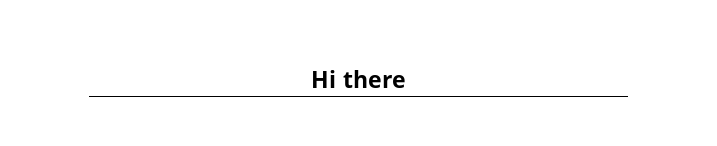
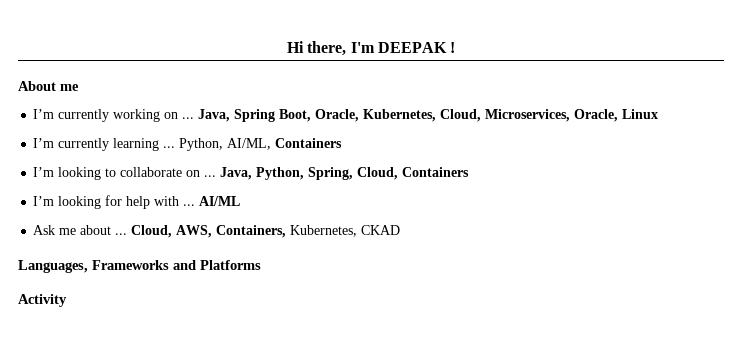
- Hi there
+ Hi there, I'm DEEPAK !
+ About me
+ I’m currently working on ... Java, Spring Boot, Oracle, Kubernetes, Cloud, Microservices, Oracle, Linux
+ I’m currently learning ... Python, AI/ML, Containers
+ I’m looking to collaborate on ... Java, Python, Spring, Cloud, Containers
+ I’m looking for help with ... AI/ML
+ Ask me about ... Cloud, AWS, Containers, Kubernetes, CKAD
+ Languages, Frameworks and Platforms
+ Activity

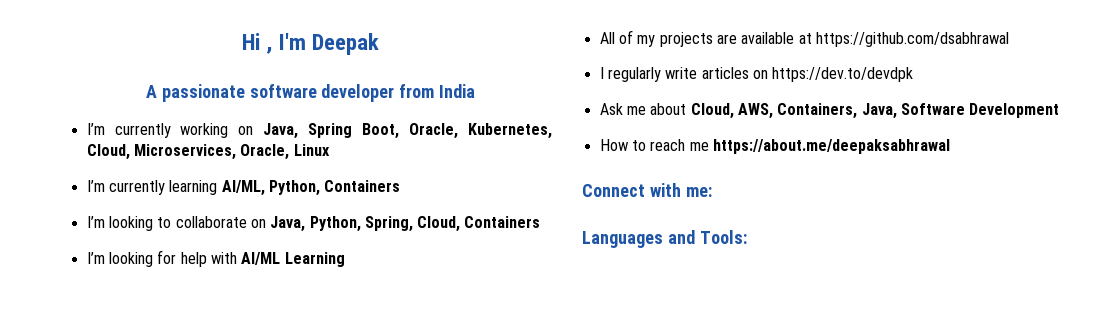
- Hi there, I'm DEEPAK !
- About me
+ Hi , I'm Deepak
+ A passionate software developer from India
- I’m currently working on ... Java, Spring Boot, Oracle, Kubernetes, Cloud, Microservices, Oracle, Linux
+ I’m currently working on Java, Spring Boot, Oracle, Kubernetes, Cloud, Microservices, Oracle, Linux
- I’m currently learning ... Python, AI/ML, Containers
+ I’m currently learning AI/ML, Python, Containers
- I’m looking to collaborate on ... Java, Python, Spring, Cloud, Containers
+ I’m looking to collaborate on Java, Python, Spring, Cloud, Containers
- I’m looking for help with ... AI/ML
+ I’m looking for help with AI/ML Learning
+ All of my projects are available at https://github.com/dsabhrawal
+ I regularly write articles on https://dev.to/devdpk
- Ask me about ... Cloud, AWS, Containers, Kubernetes, CKAD
- Languages, Frameworks and Platforms
- Activity
+ Ask me about Cloud, AWS, Containers, Java, Software Development
+ How to reach me https://about.me/deepaksabhrawal
+ Connect with me:
+ Languages and Tools:

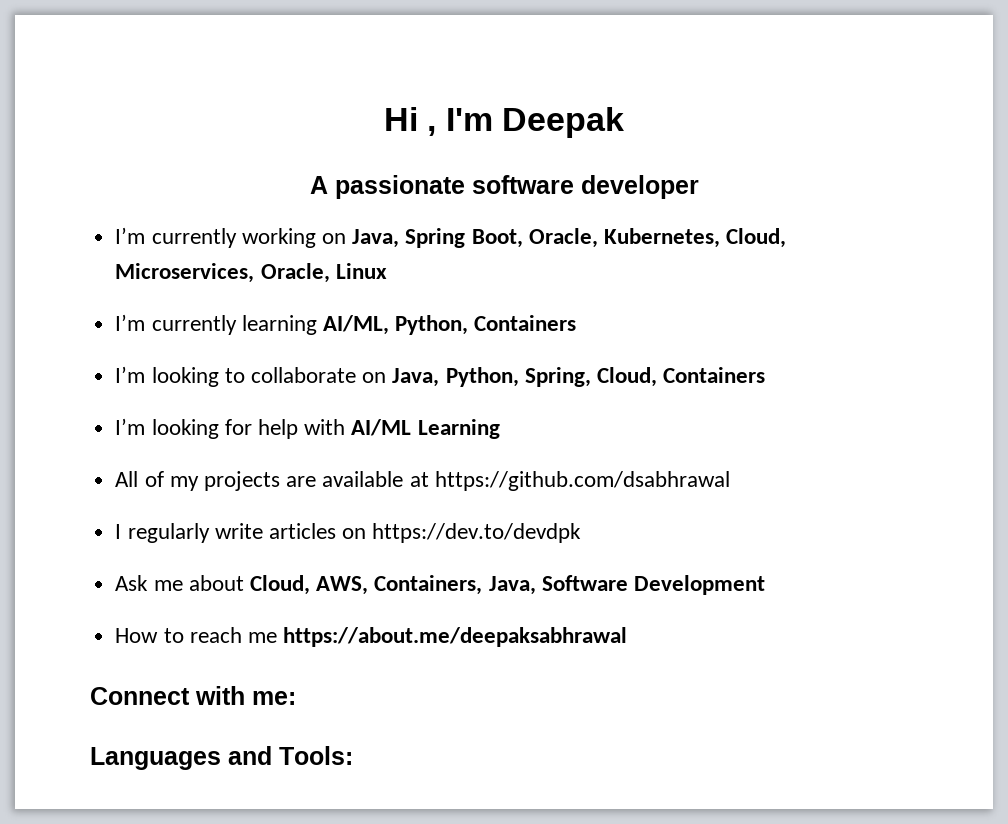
- A passionate software developer from India
+ A passionate software developer

